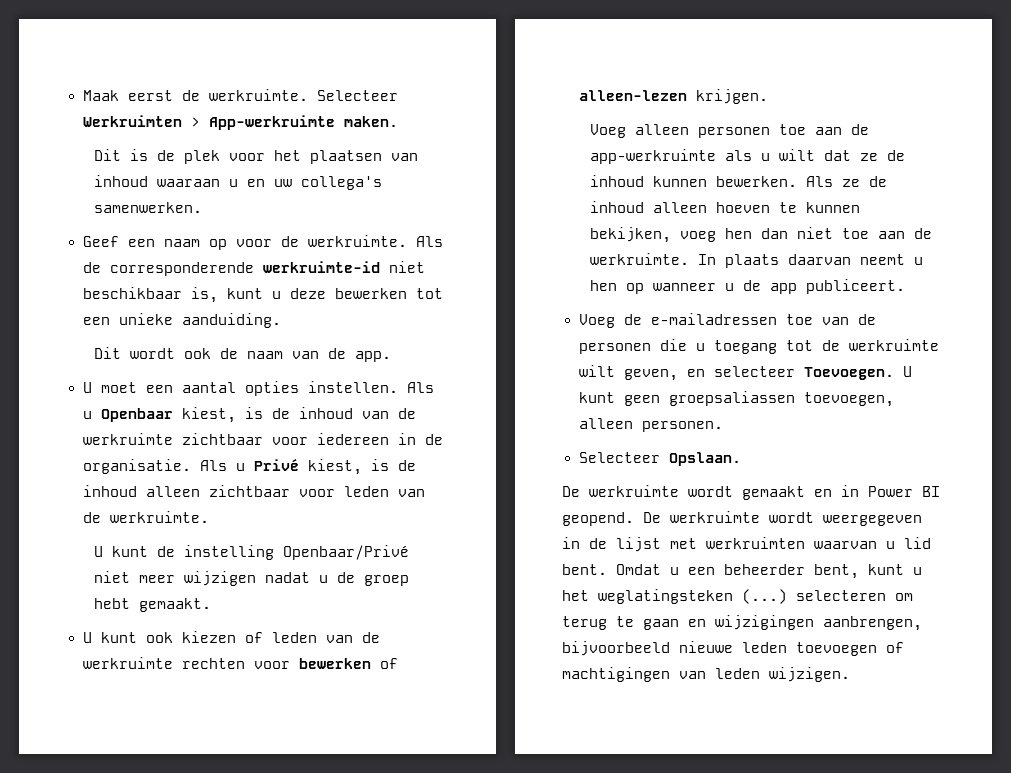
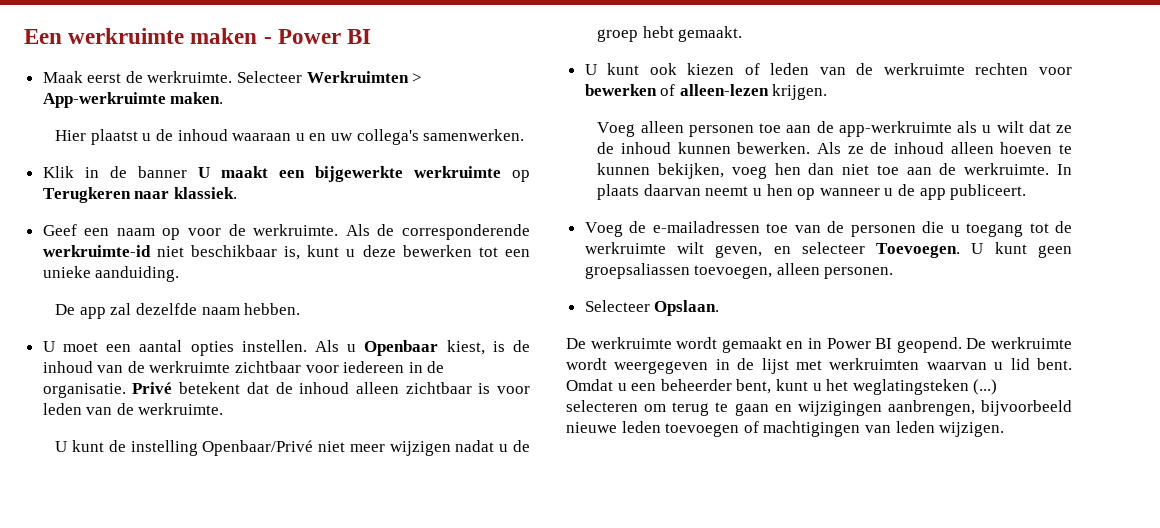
+ Een werkruimte maken - Power BI
- Dit is de plek voor het plaatsen van inhoud waaraan u en uw collega's samenwerken.
+ Hier plaatst u de inhoud waaraan u en uw collega's samenwerken.
+ Klik in de banner U maakt een bijgewerkte werkruimte op Terugkeren naar klassiek.
- Dit wordt ook de naam van de app.
+ De app zal dezelfde naam hebben.
- Als u Privé kiest, is de inhoud alleen zichtbaar voor leden van de werkruimte.
+ Privé betekent dat de inhoud alleen zichtbaar is voor leden van de werkruimte.

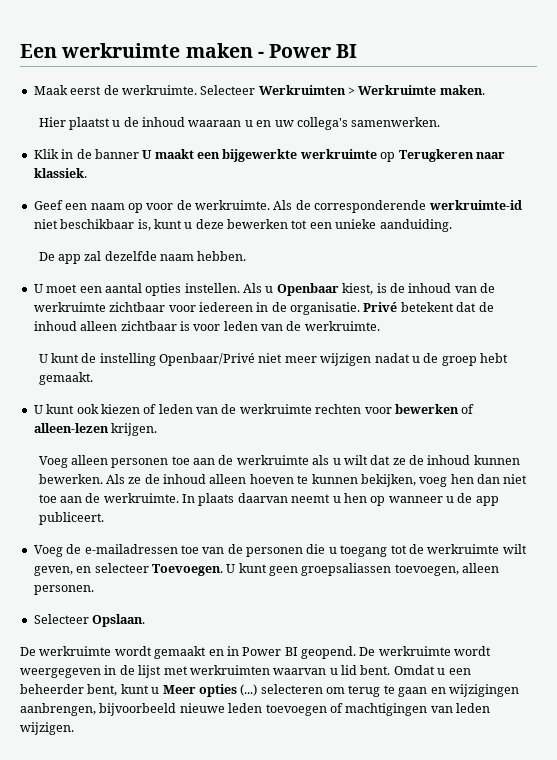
- Selecteer Werkruimten > App-werkruimte maken.
+ Selecteer Werkruimten > Werkruimte maken.
- Voeg alleen personen toe aan de app-werkruimte als u wilt dat ze de inhoud kunnen bewerken.
+ Voeg alleen personen toe aan de werkruimte als u wilt dat ze de inhoud kunnen bewerken.
- Omdat u een beheerder bent, kunt u het weglatingsteken (...) selecteren om terug te gaan en wijzigingen aanbrengen, bijvoorbeeld nieuwe leden toevoegen of machtigingen van leden wijzigen.
+ Omdat u een beheerder bent, kunt u Meer opties (...) selecteren om terug te gaan en wijzigingen aanbrengen, bijvoorbeeld nieuwe leden toevoegen of machtigingen van leden wijzigen.

